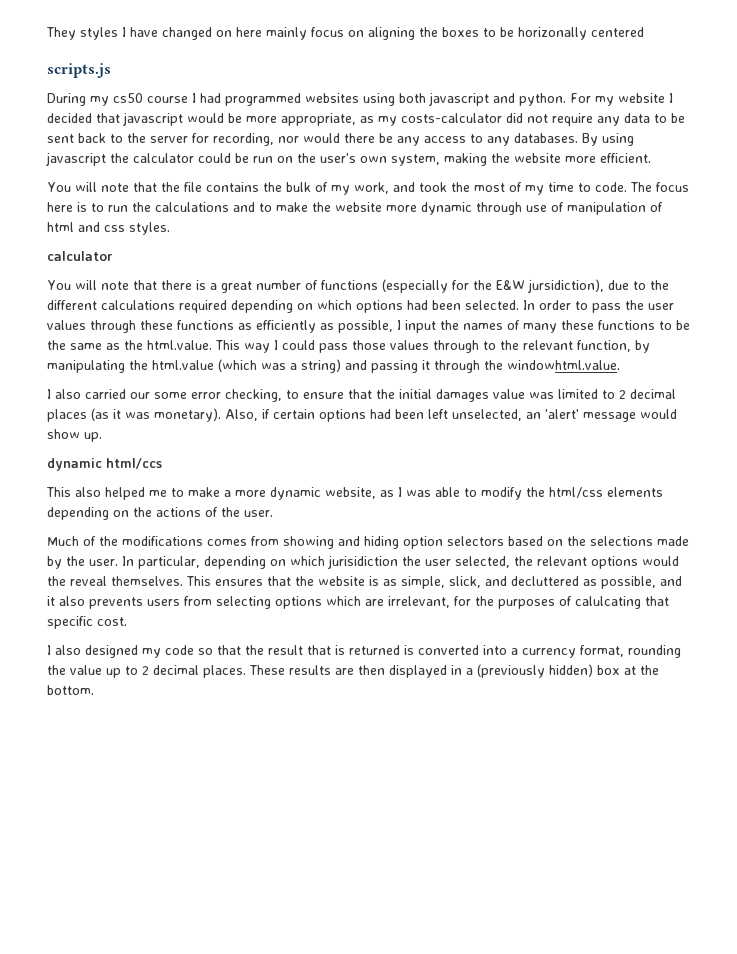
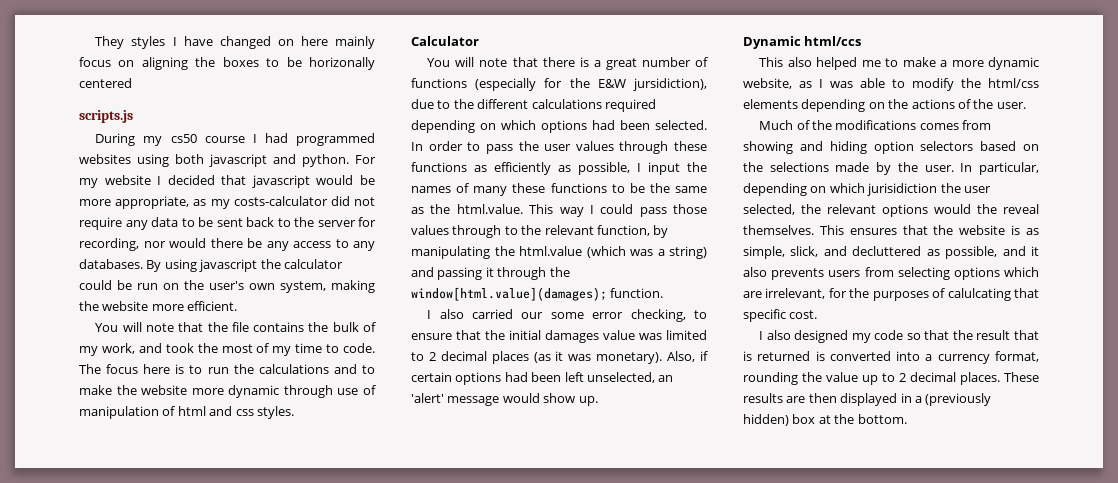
  The focus here is to run the calculations and to make the website more dynamic through use of manipulation of html and css styles.
- calculator
+ Calculator
- In order to pass the user values through these functions as efficiently as possible, I input the names of many these functions to be the same as the html.value. This way I could pass those values through to the relevant function, by manipulating the html.value (which was a string) and passing it through the windowhtml.value.
+ In order to pass the user values through these functions as efficiently as possible, I input the names of many these functions to be the same as the html.value. This way I could pass those values through to the relevant function, by manipulating the html.value (which was a string) and passing it through the window[html.value](damages); function.
- dynamic html/ccs
+ Dynamic html/ccs

